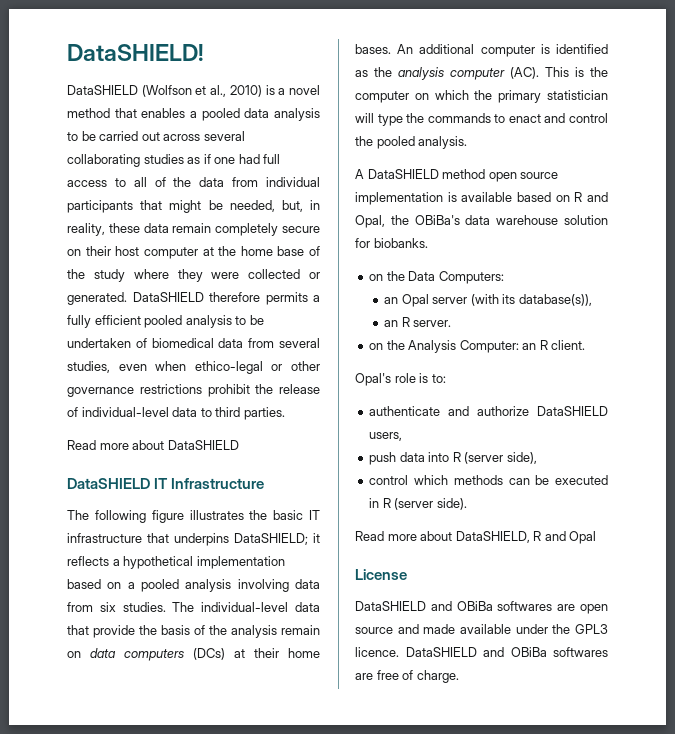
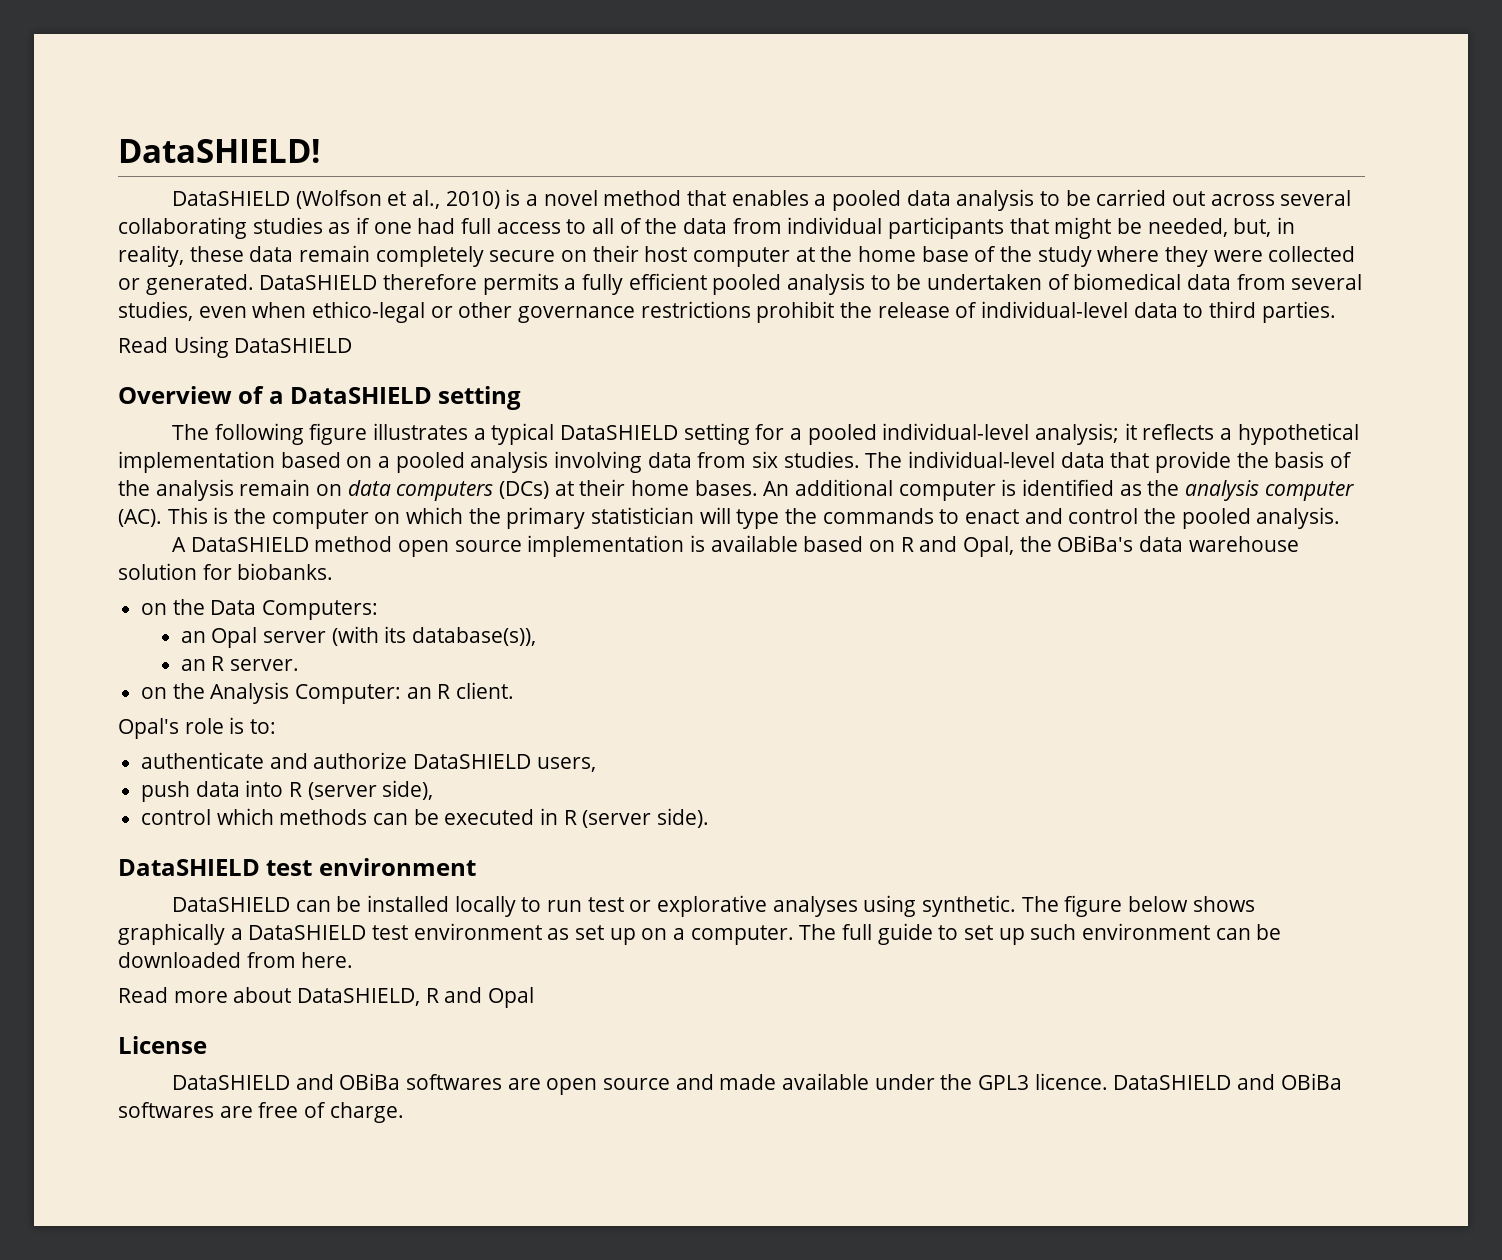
- Read more about DataSHIELD
+ Read Using DataSHIELD
- DataSHIELD IT Infrastructure
+ Overview of a DataSHIELD setting
- The following figure illustrates the basic IT infrastructure that underpins DataSHIELD; it reflects a hypothetical implementation based on a pooled analysis involving data from six studies.
+ The following figure illustrates a typical DataSHIELD setting for a pooled individual-level analysis; it reflects a hypothetical implementation based on a pooled analysis involving data from six studies.
  control which methods can be executed in R (server side).
+ DataSHIELD test environment
+ DataSHIELD can be installed locally to run test or explorative analyses using synthetic. The figure below shows graphically a DataSHIELD test environment as set up on a computer. The full guide to set up such environment can be downloaded from here.

